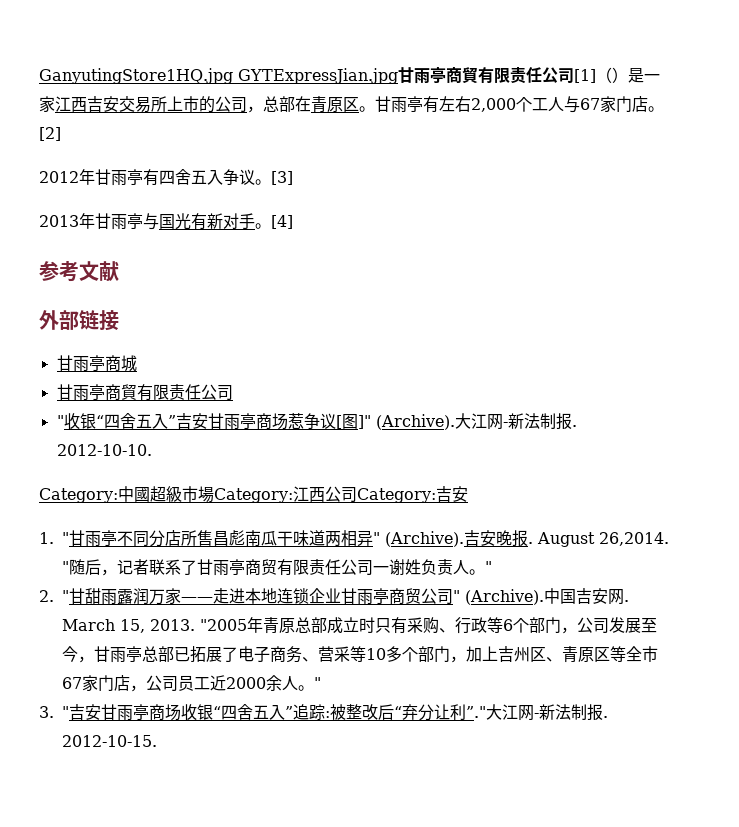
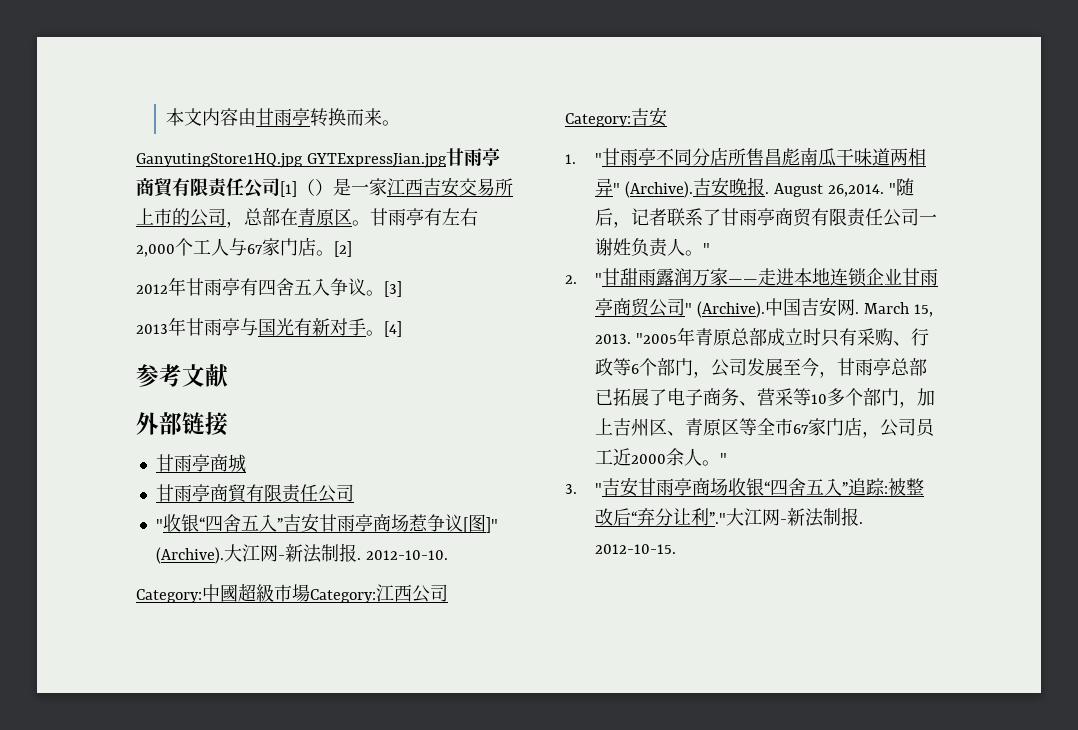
+ 本文内容由甘雨亭转换而来。

